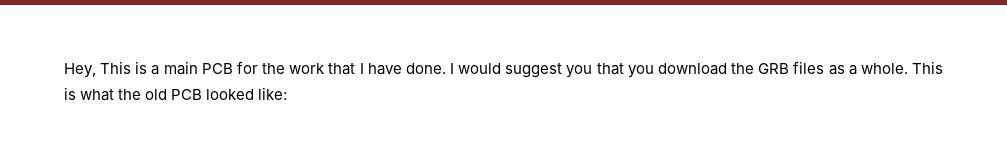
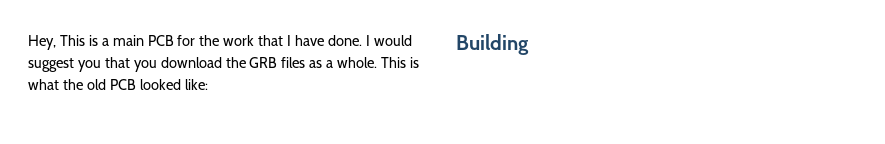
+ Building

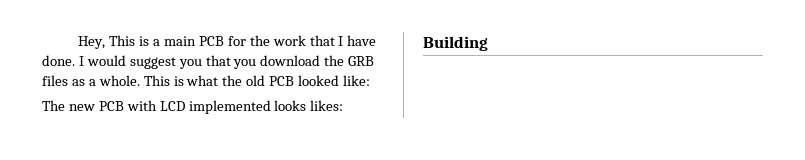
+ The new PCB with LCD implemented looks likes:

